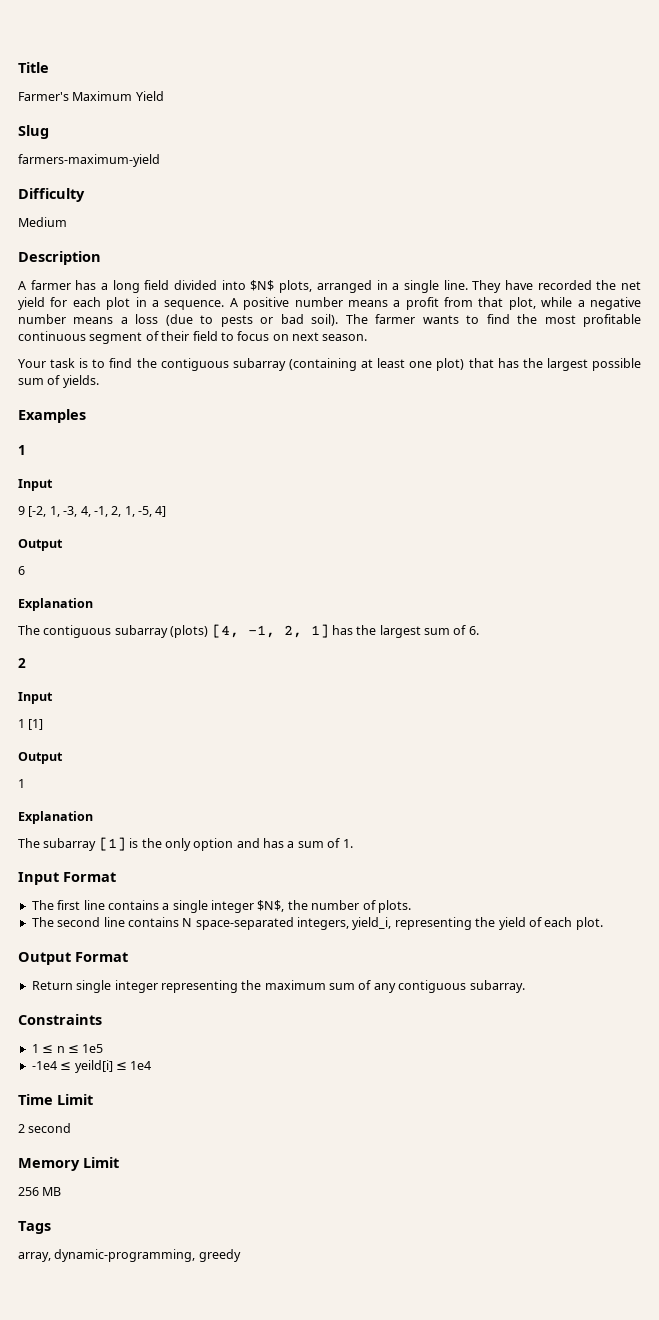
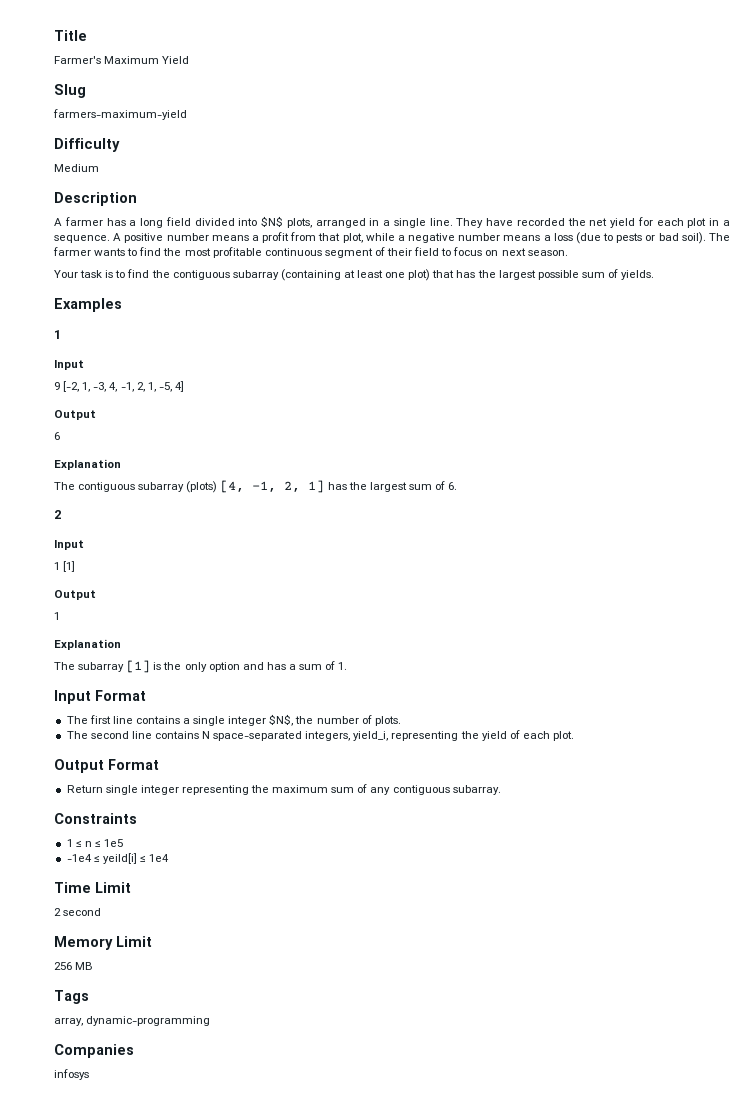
- array, dynamic-programming, greedy
+ array, dynamic-programming
+ Companies
+ infosys

